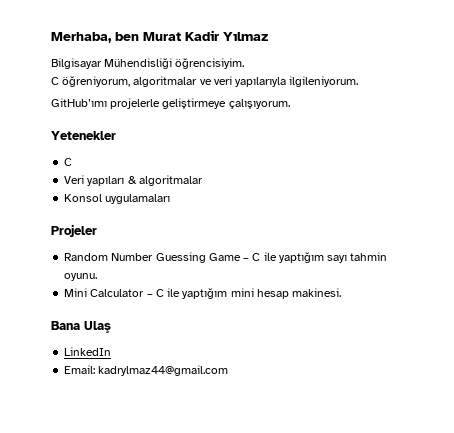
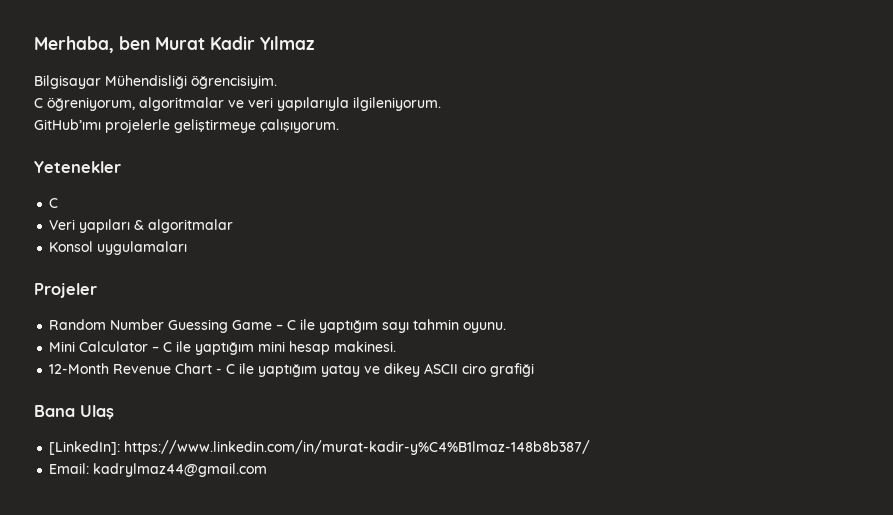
+ 12-Month Revenue Chart - C ile yaptığım yatay ve dikey ASCII ciro grafiği
- LinkedIn
+ [LinkedIn]: https://www.linkedin.com/in/murat-kadir-y%C4%B1lmaz-148b8b387/

